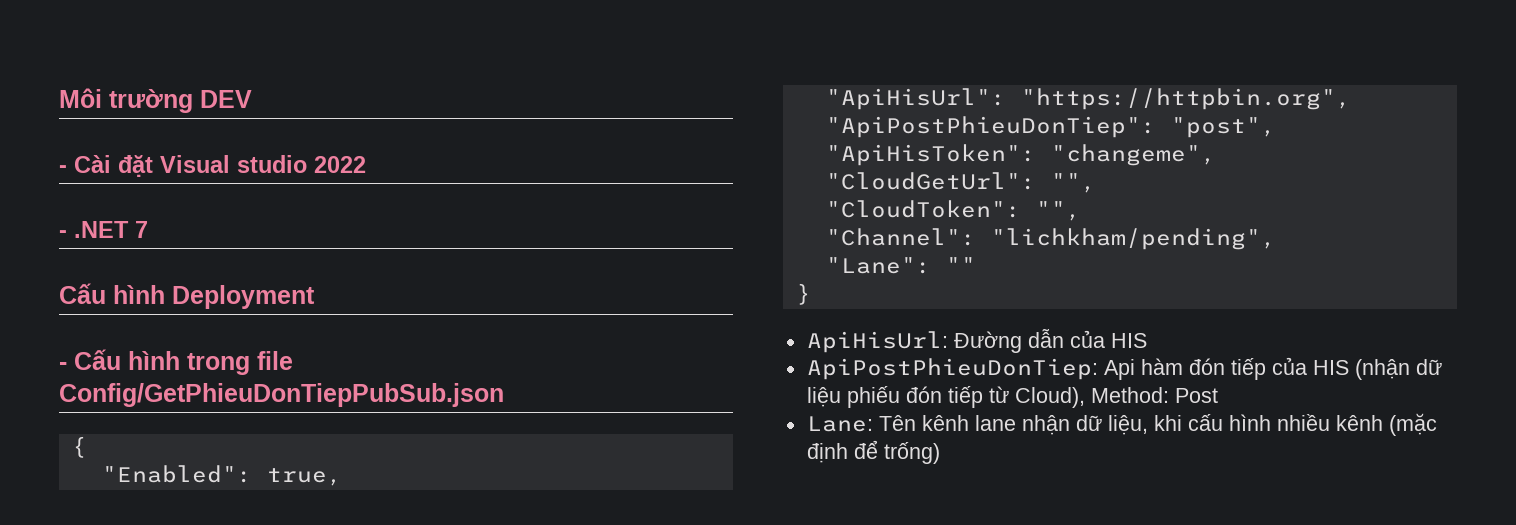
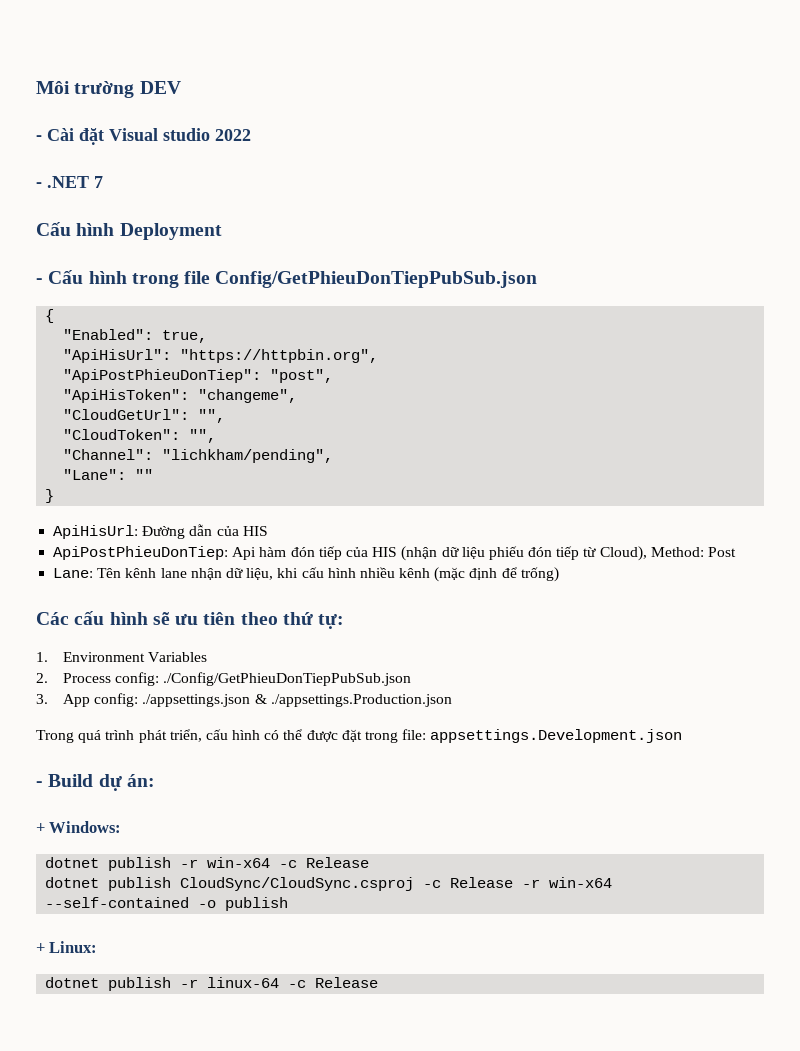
+ Các cấu hình sẽ ưu tiên theo thứ tự:
+ 1. Environment Variables
+ 2. Process config: ./Config/GetPhieuDonTiepPubSub.json
+ 3. App config: ./appsettings.json & ./appsettings.Production.json
+ Trong quá trình phát triển, cấu hình có thể được đặt trong file: appsettings.Development.json
+ - Build dự án:
+ + Windows:
+ dotnet publish -r win-x64 -c Release
+ dotnet publish CloudSync/CloudSync.csproj -c Release -r win-x64 --self-contained -o publish
+ + Linux:
+ dotnet publish -r linux-64 -c Release

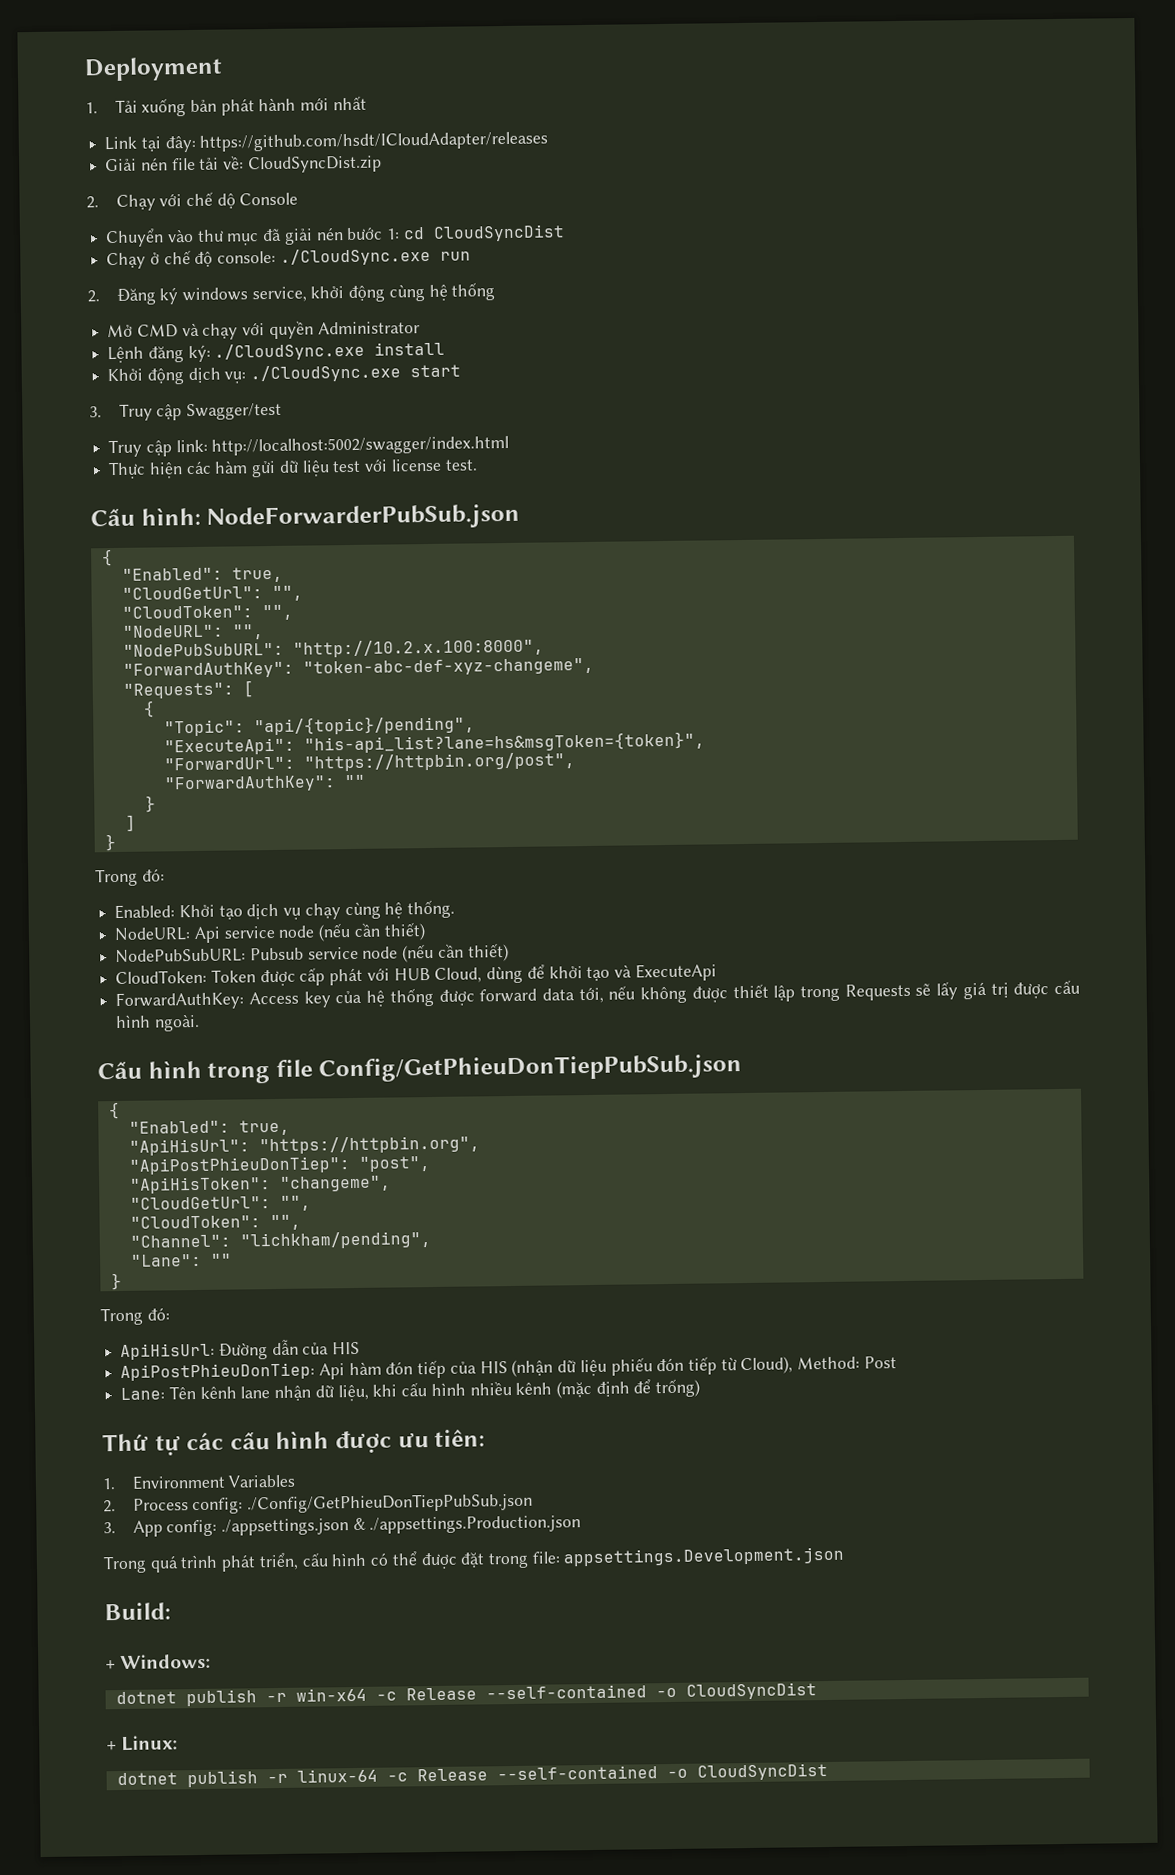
- Môi trường DEV
- - Cài đặt Visual studio 2022
- - .NET 7
- Cấu hình Deployment
- - Cấu hình trong file Config/GetPhieuDonTiepPubSub.json
+ Deployment
+ 1. Tải xuống bản phát hành mới nhất
+ Link tại đây: https://github.com/hsdt/ICloudAdapter/releases
+ Giải nén file tải về: CloudSyncDist.zip
+ 2. Chạy với chế dộ Console
+ Chuyển vào thư mục đã giải nén bước 1: cd CloudSyncDist
+ Chạy ở chế độ console: ./CloudSync.exe run
+ 2. Đăng ký windows service, khởi động cùng hệ thống
+ Mở CMD và chạy với quyền Administrator
+ Lệnh đăng ký: ./CloudSync.exe install
+ Khởi động dịch vụ: ./CloudSync.exe start
+ 3. Truy cập Swagger/test
+ Truy cập link: http://localhost:5002/swagger/index.html
+ Thực hiện các hàm gửi dữ liệu test với license test.
+ Cấu hình: NodeForwarderPubSub.json
+ {
+ "Enabled": true,
+ "CloudGetUrl": "",
+ "CloudToken": "",
+ "NodeURL": "",
+ "NodePubSubURL": "http://10.2.x.100:8000",
+ "ForwardAuthKey": "token-abc-def-xyz-changeme",
+ "Requests": [
+ {
+ "Topic": "api/{topic}/pending",
+ "ExecuteApi": "his-api_list?lane=hs&msgToken={token}",
+ "ForwardUrl": "https://httpbin.org/post",
+ "ForwardAuthKey": ""
+ }
+ ]
+ }
+ Trong đó:
+ Enabled: Khởi tạo dịch vụ chạy cùng hệ thống.
+ NodeURL: Api service node (nếu cần thiết)
+ NodePubSubURL: Pubsub service node (nếu cần thiết)
+ CloudToken: Token được cấp phát với HUB Cloud, dùng để khởi tạo và ExecuteApi
+ ForwardAuthKey: Access key của hệ thống được forward data tới, nếu không được thiết lập trong Requests sẽ lấy giá trị được cấu hình ngoài.
+ Cấu hình trong file Config/GetPhieuDonTiepPubSub.json
  "Lane": ""
  }
+ Trong đó:
- Các cấu hình sẽ ưu tiên theo thứ tự:
+ Thứ tự các cấu hình được ưu tiên:
- - Build dự án:
+ Build:
- dotnet publish -r win-x64 -c Release
- dotnet publish CloudSync/CloudSync.csproj -c Release -r win-x64 --self-contained -o publish
+ dotnet publish -r win-x64 -c Release --self-contained -o CloudSyncDist
- dotnet publish -r linux-64 -c Release
+ dotnet publish -r linux-64 -c Release --self-contained -o CloudSyncDist

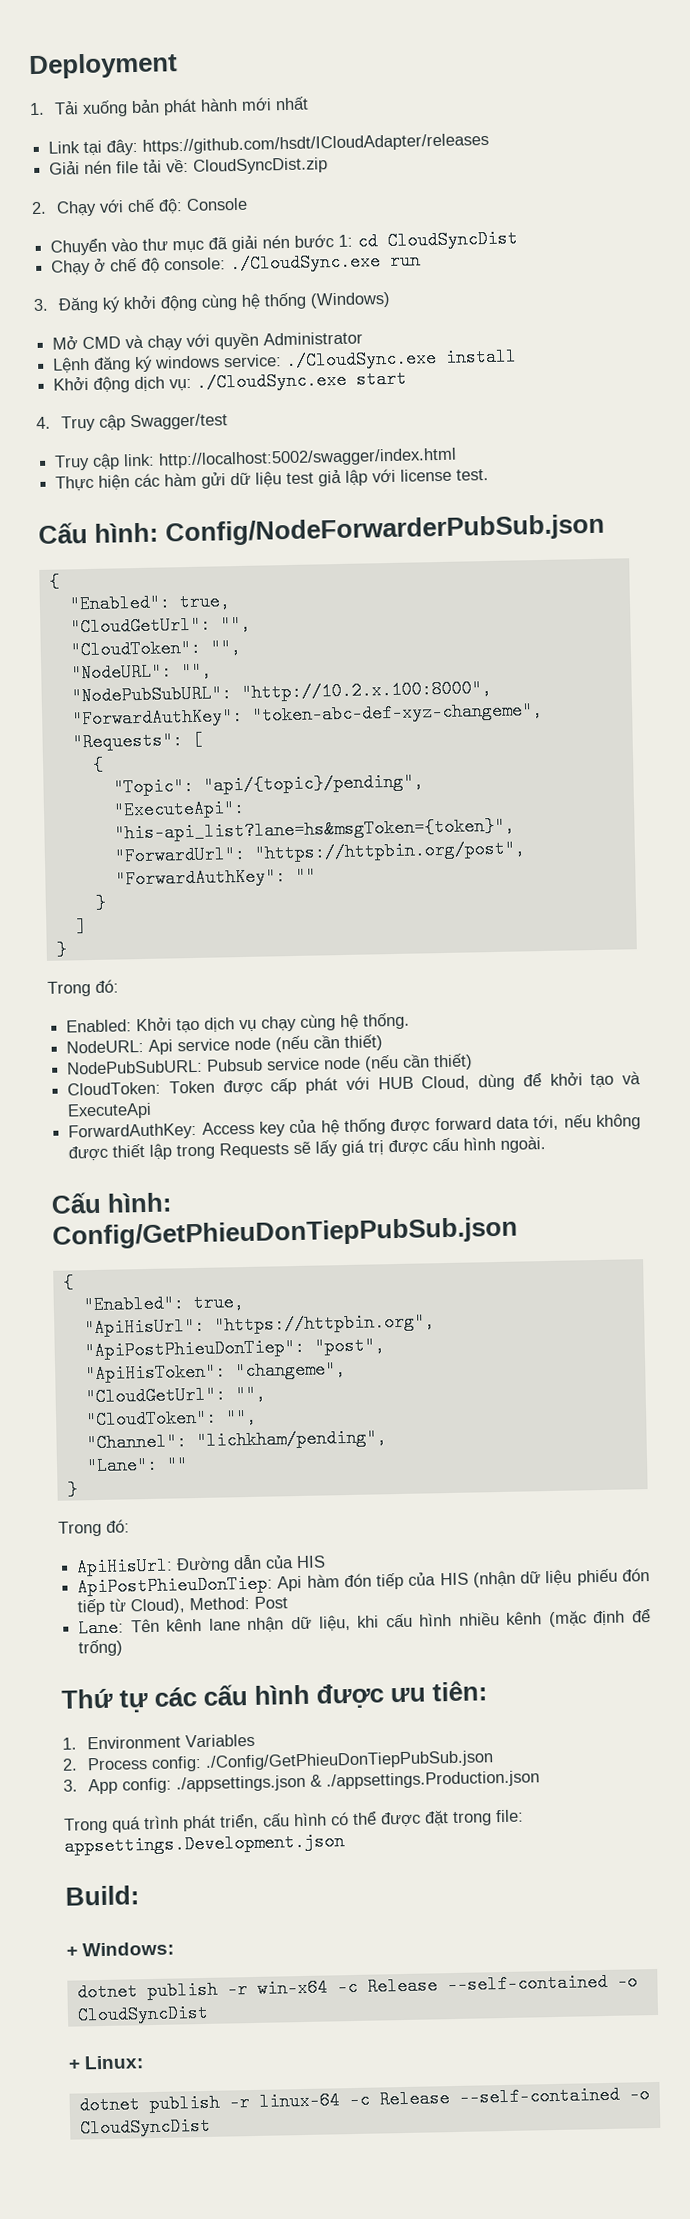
- 2. Chạy với chế dộ Console
+ 2. Chạy với chế độ: Console
- 2. Đăng ký windows service, khởi động cùng hệ thống
+ 3. Đăng ký khởi động cùng hệ thống (Windows)
- Lệnh đăng ký: ./CloudSync.exe install
+ Lệnh đăng ký windows service: ./CloudSync.exe install
- 3. Truy cập Swagger/test
+ 4. Truy cập Swagger/test
- Thực hiện các hàm gửi dữ liệu test với license test.
+ Thực hiện các hàm gửi dữ liệu test giả lập với license test.
- Cấu hình: NodeForwarderPubSub.json
+ Cấu hình: Config/NodeForwarderPubSub.json
- Cấu hình trong file Config/GetPhieuDonTiepPubSub.json
+ Cấu hình: Config/GetPhieuDonTiepPubSub.json

